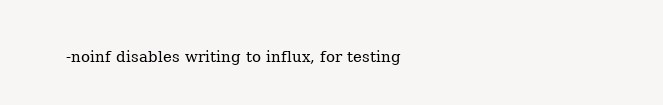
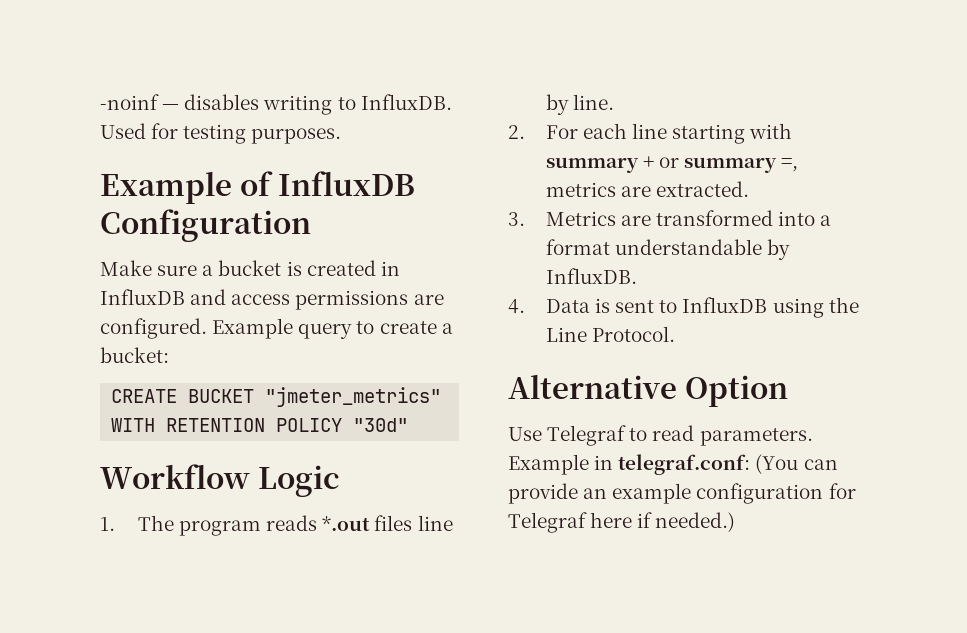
- -noinf disables writing to influx, for testing
+ -noinf — disables writing to InfluxDB. Used for testing purposes.
+ Example of InfluxDB Configuration
+ Make sure a bucket is created in InfluxDB and access permissions are configured. Example query to create a bucket:
+ CREATE BUCKET "jmeter_metrics" WITH RETENTION POLICY "30d"
+ Workflow Logic
+ 1. The program reads *.out files line by line.
+ 2. For each line starting with summary + or summary =, metrics are extracted.
+ 3. Metrics are transformed into a format understandable by InfluxDB.
+ 4. Data is sent to InfluxDB using the Line Protocol.
+ Alternative Option
+ Use Telegraf to read parameters. Example in telegraf.conf: (You can provide an example configuration for Telegraf here if needed.)

